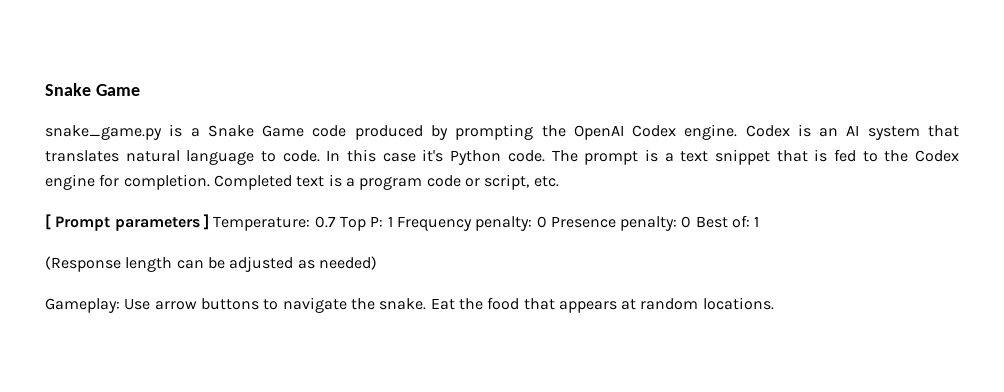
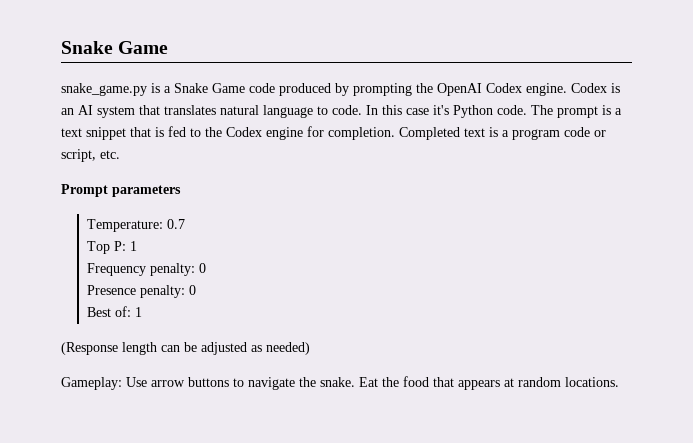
- [ Prompt parameters ] Temperature: 0.7 Top P: 1 Frequency penalty: 0 Presence penalty: 0 Best of: 1
+ Prompt parameters
+ Temperature: 0.7
+ Top P: 1
+ Frequency penalty: 0
+ Presence penalty: 0
+ Best of: 1

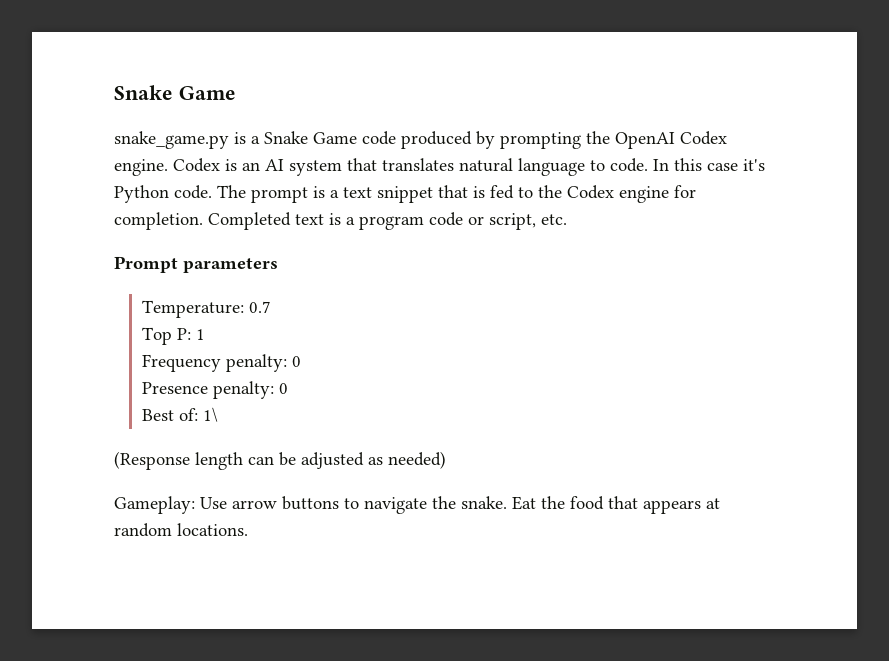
- Best of: 1
+ Best of: 1\

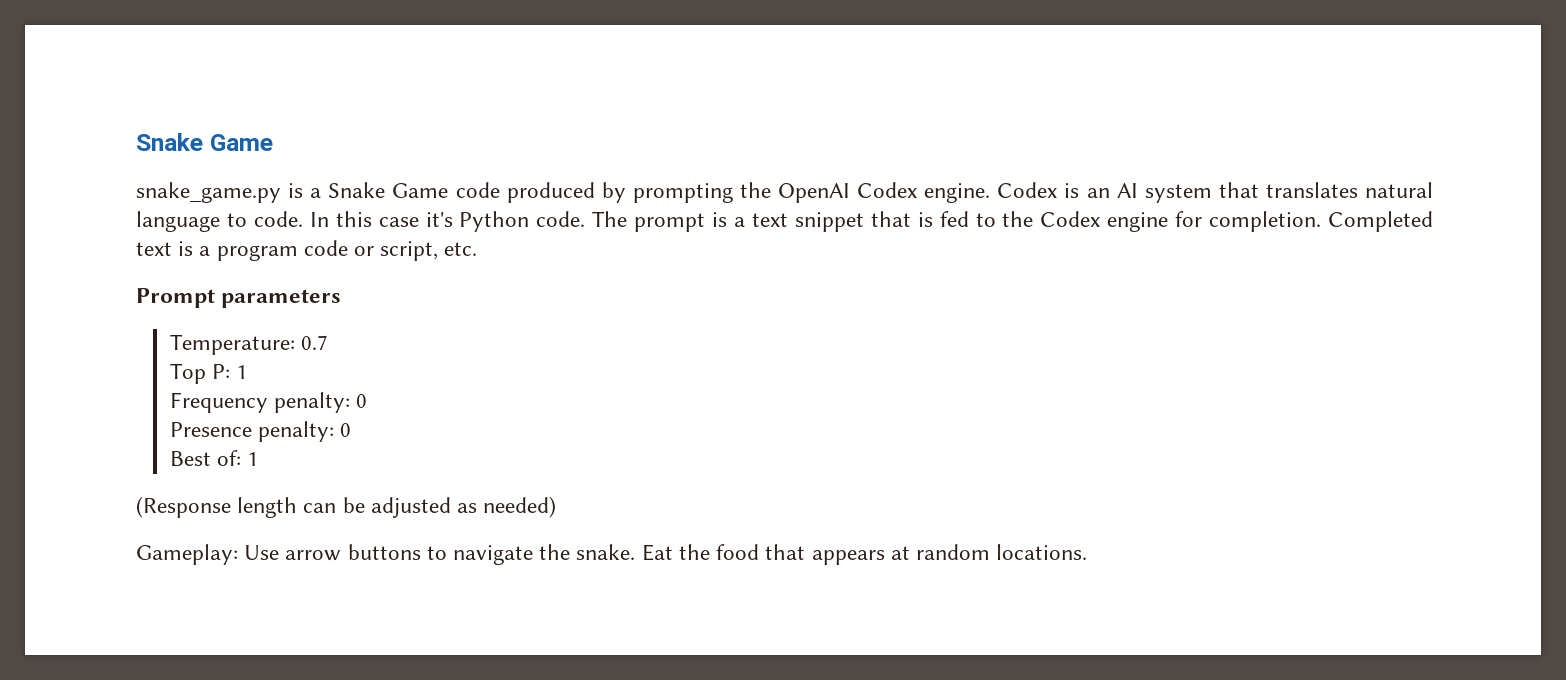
- Best of: 1\
+ Best of: 1

